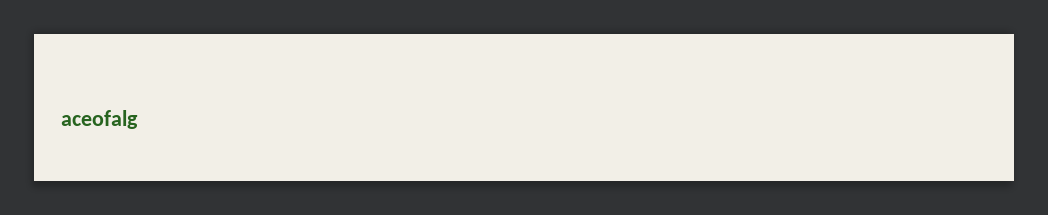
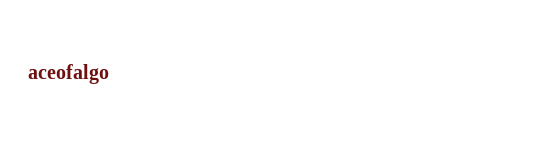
- aceofalg
+ aceofalgo

